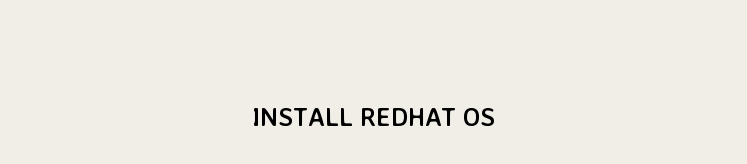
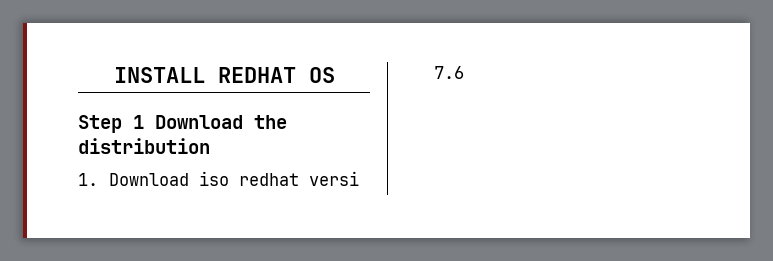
+ Step 1 Download the distribution
+ 1. Download iso redhat versi 7.6

